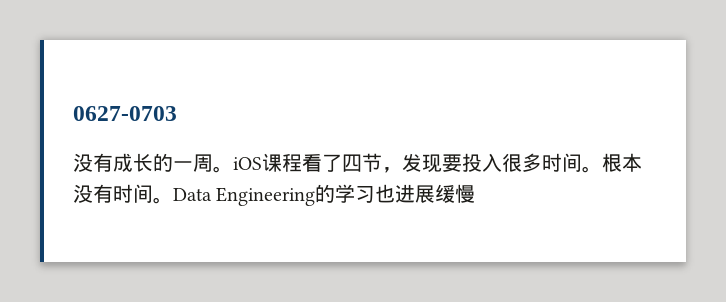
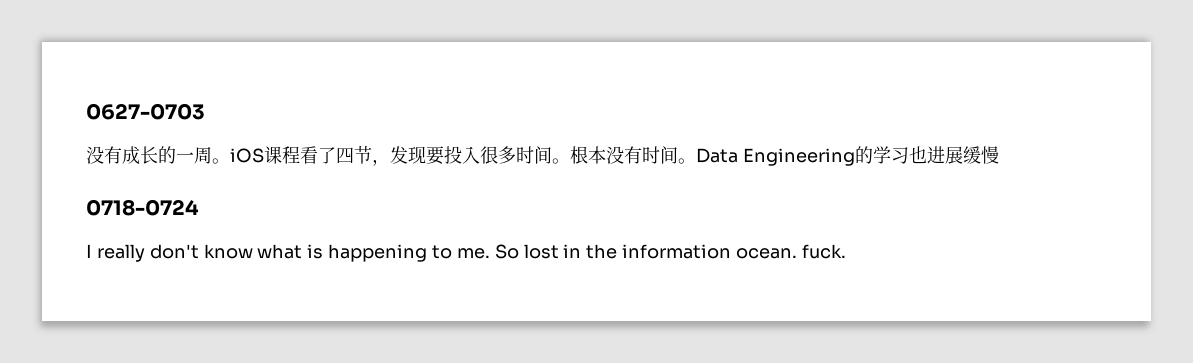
+ 0718-0724
+ I really don't know what is happening to me. So lost in the information ocean. fuck.

